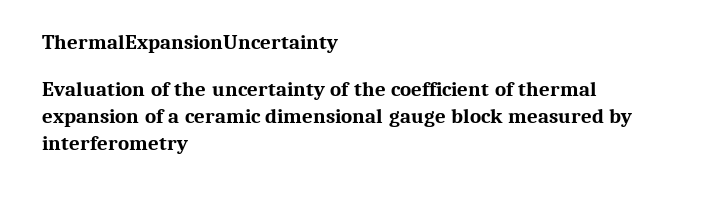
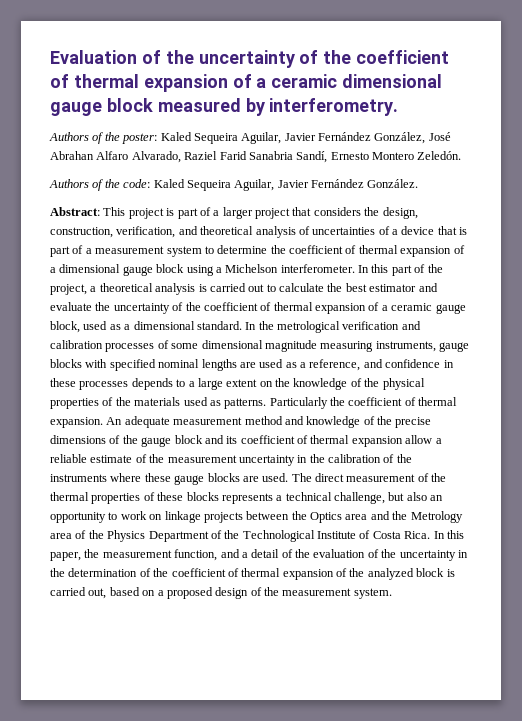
- ThermalExpansionUncertainty
- Evaluation of the uncertainty of the coefficient of thermal expansion of a ceramic dimensional gauge block measured by interferometry
+ Evaluation of the uncertainty of the coefficient of thermal expansion of a ceramic dimensional gauge block measured by interferometry.
+ Authors of the poster: Kaled Sequeira Aguilar, Javier Fernández González, José Abrahan Alfaro Alvarado, Raziel Farid Sanabria Sandí, Ernesto Montero Zeledón.
+ Authors of the code: Kaled Sequeira Aguilar, Javier Fernández González.
+ Abstract: This project is part of a larger project that considers the design, construction, verification, and theoretical analysis of uncertainties of a device that is part of a measurement system to determine the coefficient of thermal expansion of a dimensional gauge block using a Michelson interferometer. In this part of the project, a theoretical analysis is carried out to calculate the best estimator and evaluate the uncertainty of the coefficient of thermal expansion of a ceramic gauge block, used as a dimensional standard. In the metrological verification and calibration processes of some dimensional magnitude measuring instruments, gauge blocks with specified nominal lengths are used as a reference, and confidence in these processes depends to a large extent on the knowledge of the physical properties of the materials used as patterns. Particularly the coefficient of thermal expansion. An adequate measurement method and knowledge of the precise dimensions of the gauge block and its coefficient of thermal expansion allow a reliable estimate of the measurement uncertainty in the calibration of the instruments where these gauge blocks are used. The direct measurement of the thermal properties of these blocks represents a technical challenge, but also an opportunity to work on linkage projects between the Optics area and the Metrology area of the Physics Department of the Technological Institute of Costa Rica. In this paper, the measurement function, and a detail of the evaluation of the uncertainty in the determination of the coefficient of thermal expansion of the analyzed block is carried out, based on a proposed design of the measurement system.

